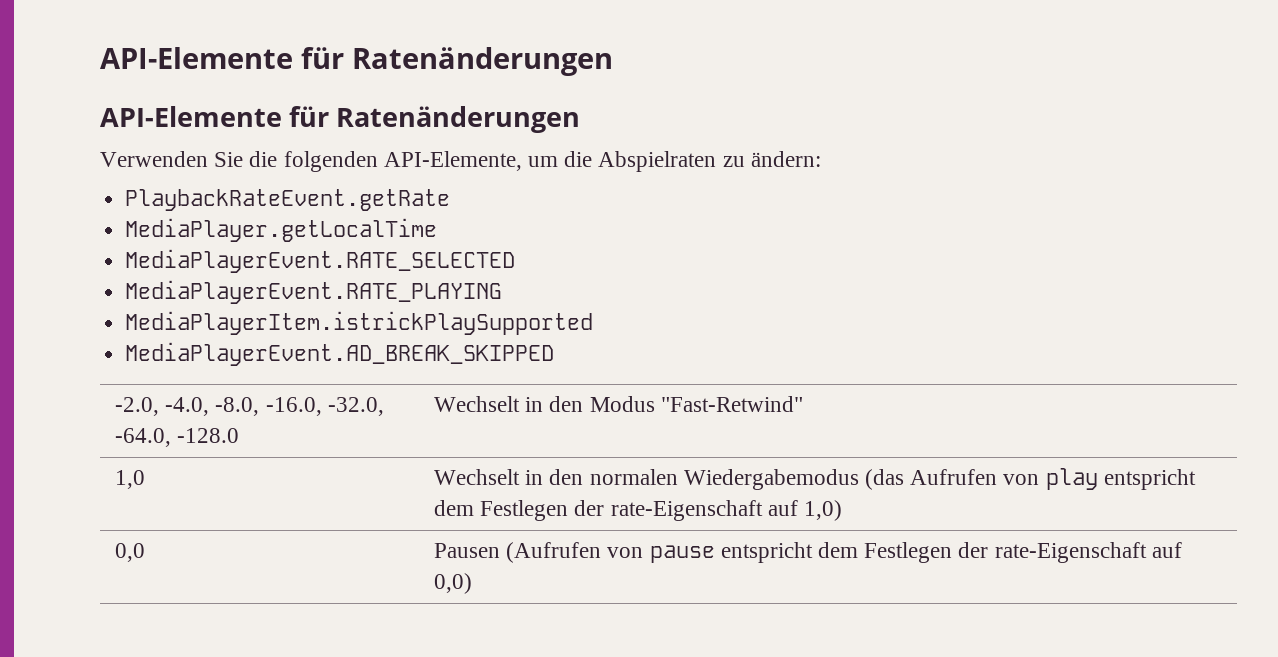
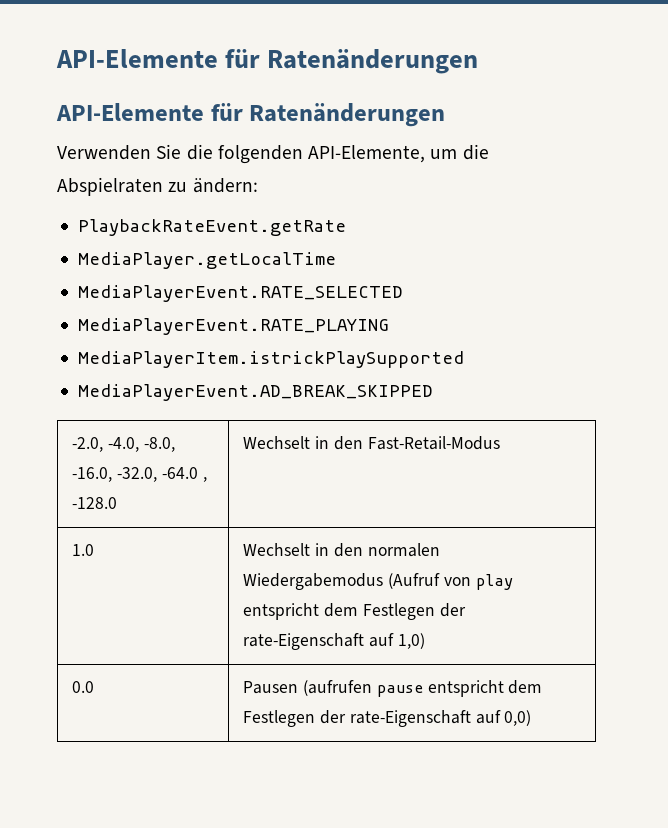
- -2.0, -4.0, -8.0, -16.0, -32.0, -64.0, -128.0 | Wechselt in den Modus "Fast-Retwind"
- 1,0 | Wechselt in den normalen Wiedergabemodus (das Aufrufen von play entspricht dem Festlegen der rate-Eigenschaft auf 1,0)
+ -2.0, -4.0, -8.0, -16.0, -32.0, -64.0 , -128.0 | Wechselt in den Fast-Retail-Modus
+ 1.0 | Wechselt in den normalen Wiedergabemodus (Aufruf von play entspricht dem Festlegen der rate-Eigenschaft auf 1,0)
- 0,0 | Pausen (Aufrufen von pause entspricht dem Festlegen der rate-Eigenschaft auf 0,0)
+ 0.0 | Pausen (aufrufen pause entspricht dem Festlegen der rate-Eigenschaft auf 0,0)

